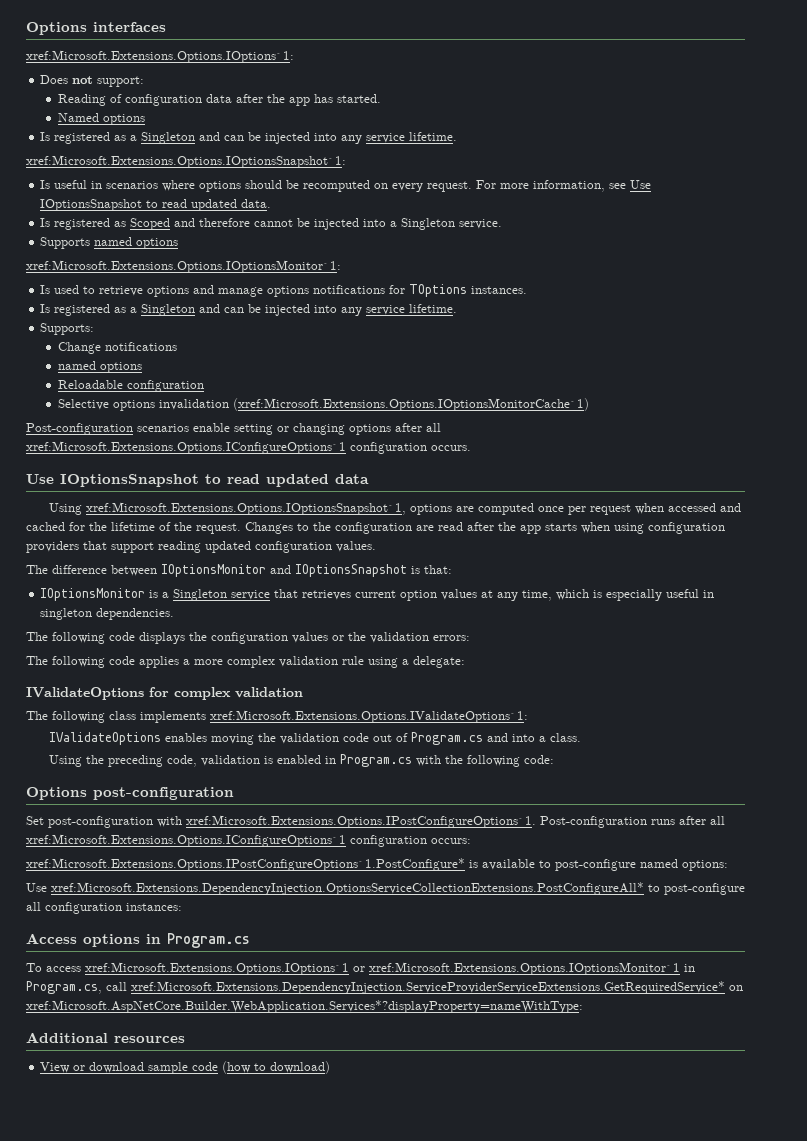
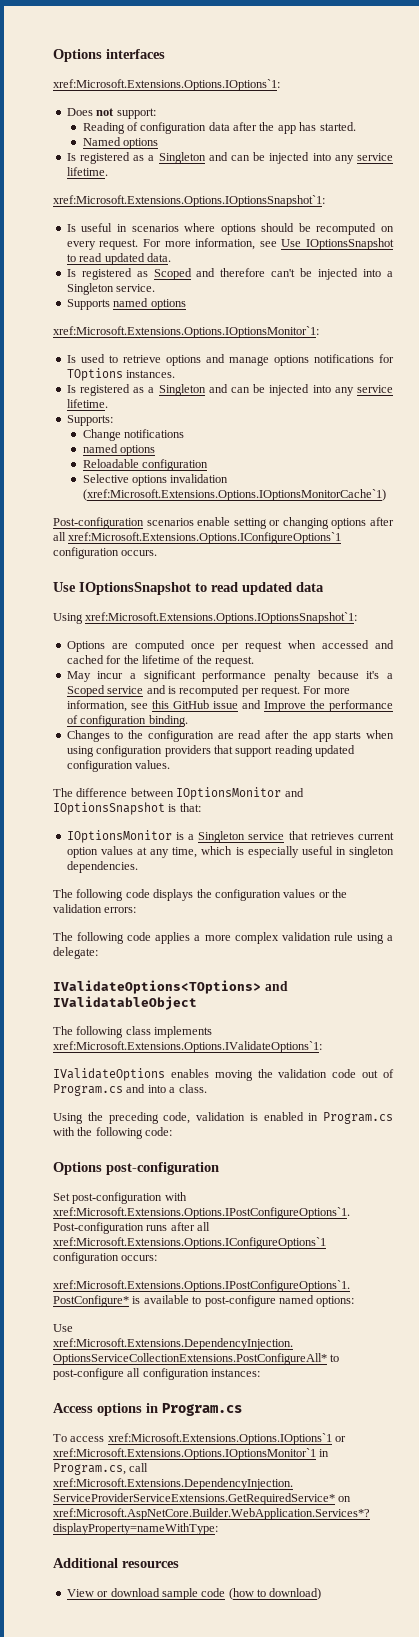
- Is registered as Scoped and therefore cannot be injected into a Singleton service.
+ Is registered as Scoped and therefore can't be injected into a Singleton service.
- Using xref:Microsoft.Extensions.Options.IOptionsSnapshot`1, options are computed once per request when accessed and cached for the lifetime of the request. Changes to the configuration are read after the app starts when using configuration providers that support reading updated configuration values.
+ Using xref:Microsoft.Extensions.Options.IOptionsSnapshot`1:
+ Options are computed once per request when accessed and cached for the lifetime of the request.
+ May incur a significant performance penalty because it's a Scoped service and is recomputed per request. For more information, see this GitHub issue and Improve the performance of configuration binding.
+ Changes to the configuration are read after the app starts when using configuration providers that support reading updated configuration values.
- IValidateOptions for complex validation
+ IValidateOptions<TOptions> and IValidatableObject

